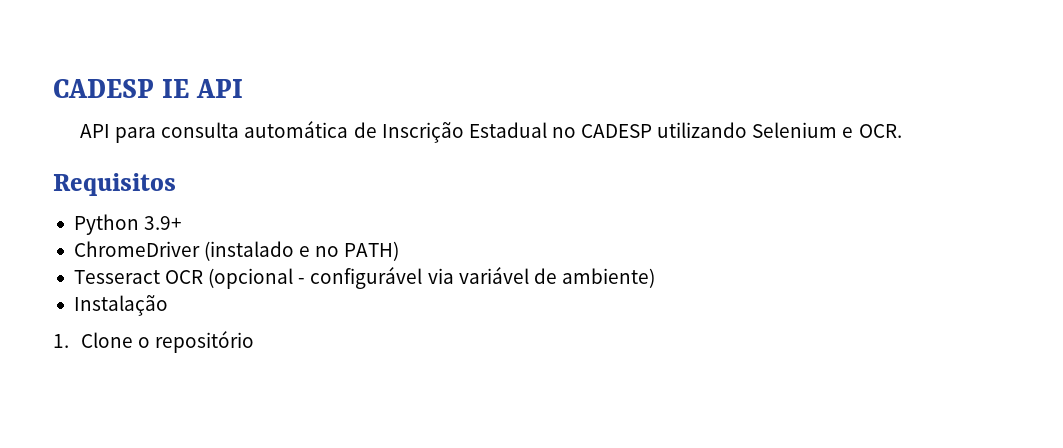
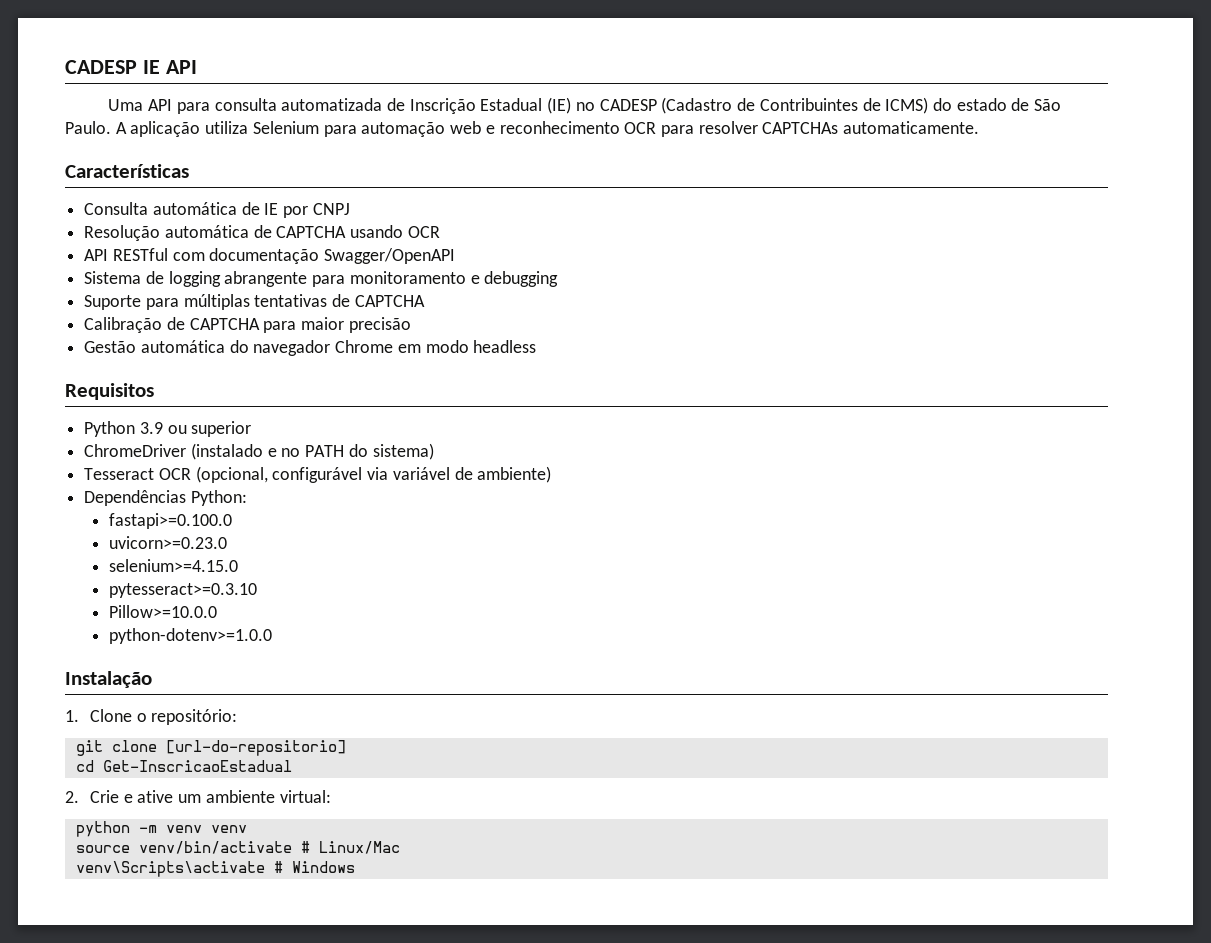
- API para consulta automática de Inscrição Estadual no CADESP utilizando Selenium e OCR.
+ Uma API para consulta automatizada de Inscrição Estadual (IE) no CADESP (Cadastro de Contribuintes de ICMS) do estado de São Paulo. A aplicação utiliza Selenium para automação web e reconhecimento OCR para resolver CAPTCHAs automaticamente.
+ Características
+ Consulta automática de IE por CNPJ
+ Resolução automática de CAPTCHA usando OCR
+ API RESTful com documentação Swagger/OpenAPI
+ Sistema de logging abrangente para monitoramento e debugging
+ Suporte para múltiplas tentativas de CAPTCHA
+ Calibração de CAPTCHA para maior precisão
+ Gestão automática do navegador Chrome em modo headless
- Python 3.9+
+ Python 3.9 ou superior
- ChromeDriver (instalado e no PATH)
+ ChromeDriver (instalado e no PATH do sistema)
- Tesseract OCR (opcional - configurável via variável de ambiente)
+ Tesseract OCR (opcional, configurável via variável de ambiente)
+ Dependências Python:
+ fastapi>=0.100.0
+ uvicorn>=0.23.0
+ selenium>=4.15.0
+ pytesseract>=0.3.10
+ Pillow>=10.0.0
+ python-dotenv>=1.0.0
  Instalação
- 1. Clone o repositório
+ 1. Clone o repositório:
+ git clone [url-do-repositorio]
+ cd Get-InscricaoEstadual
+ 2. Crie e ative um ambiente virtual:
+ python -m venv venv
+ source venv/bin/activate # Linux/Mac
+ venv\Scripts\activate # Windows

